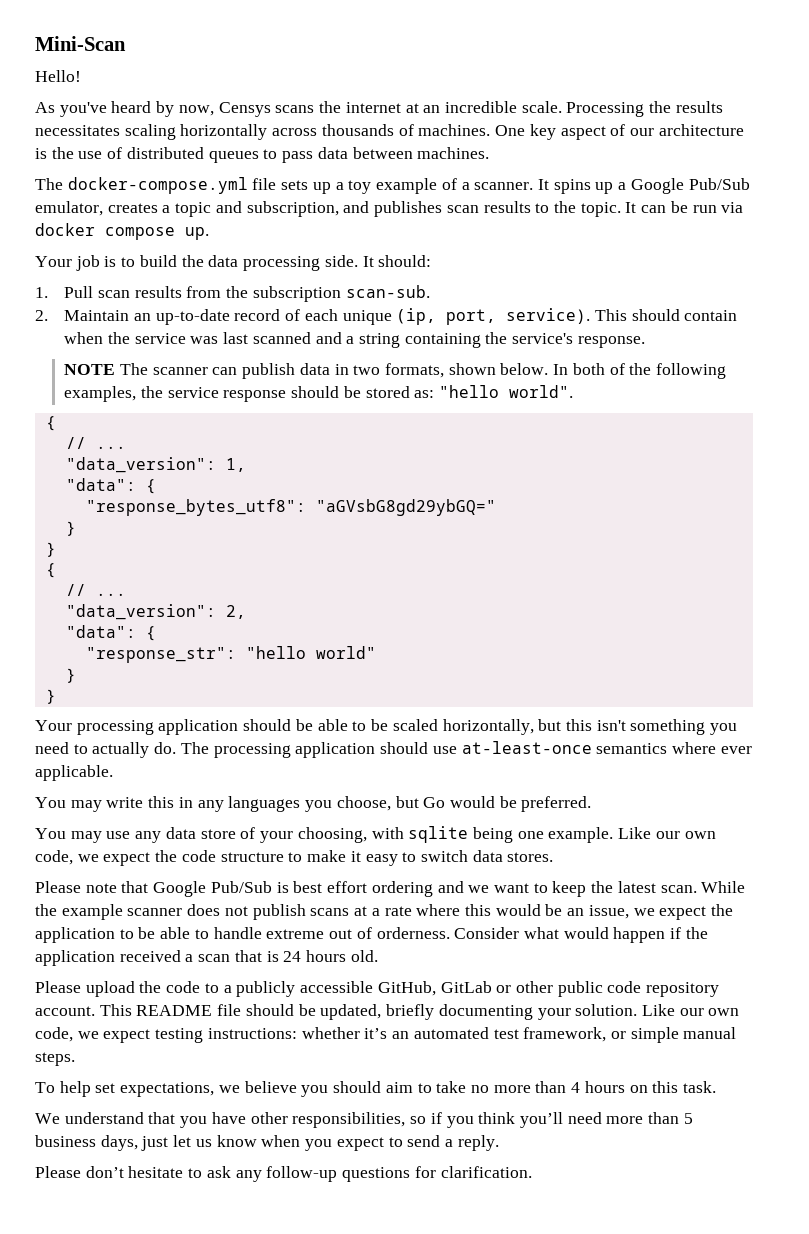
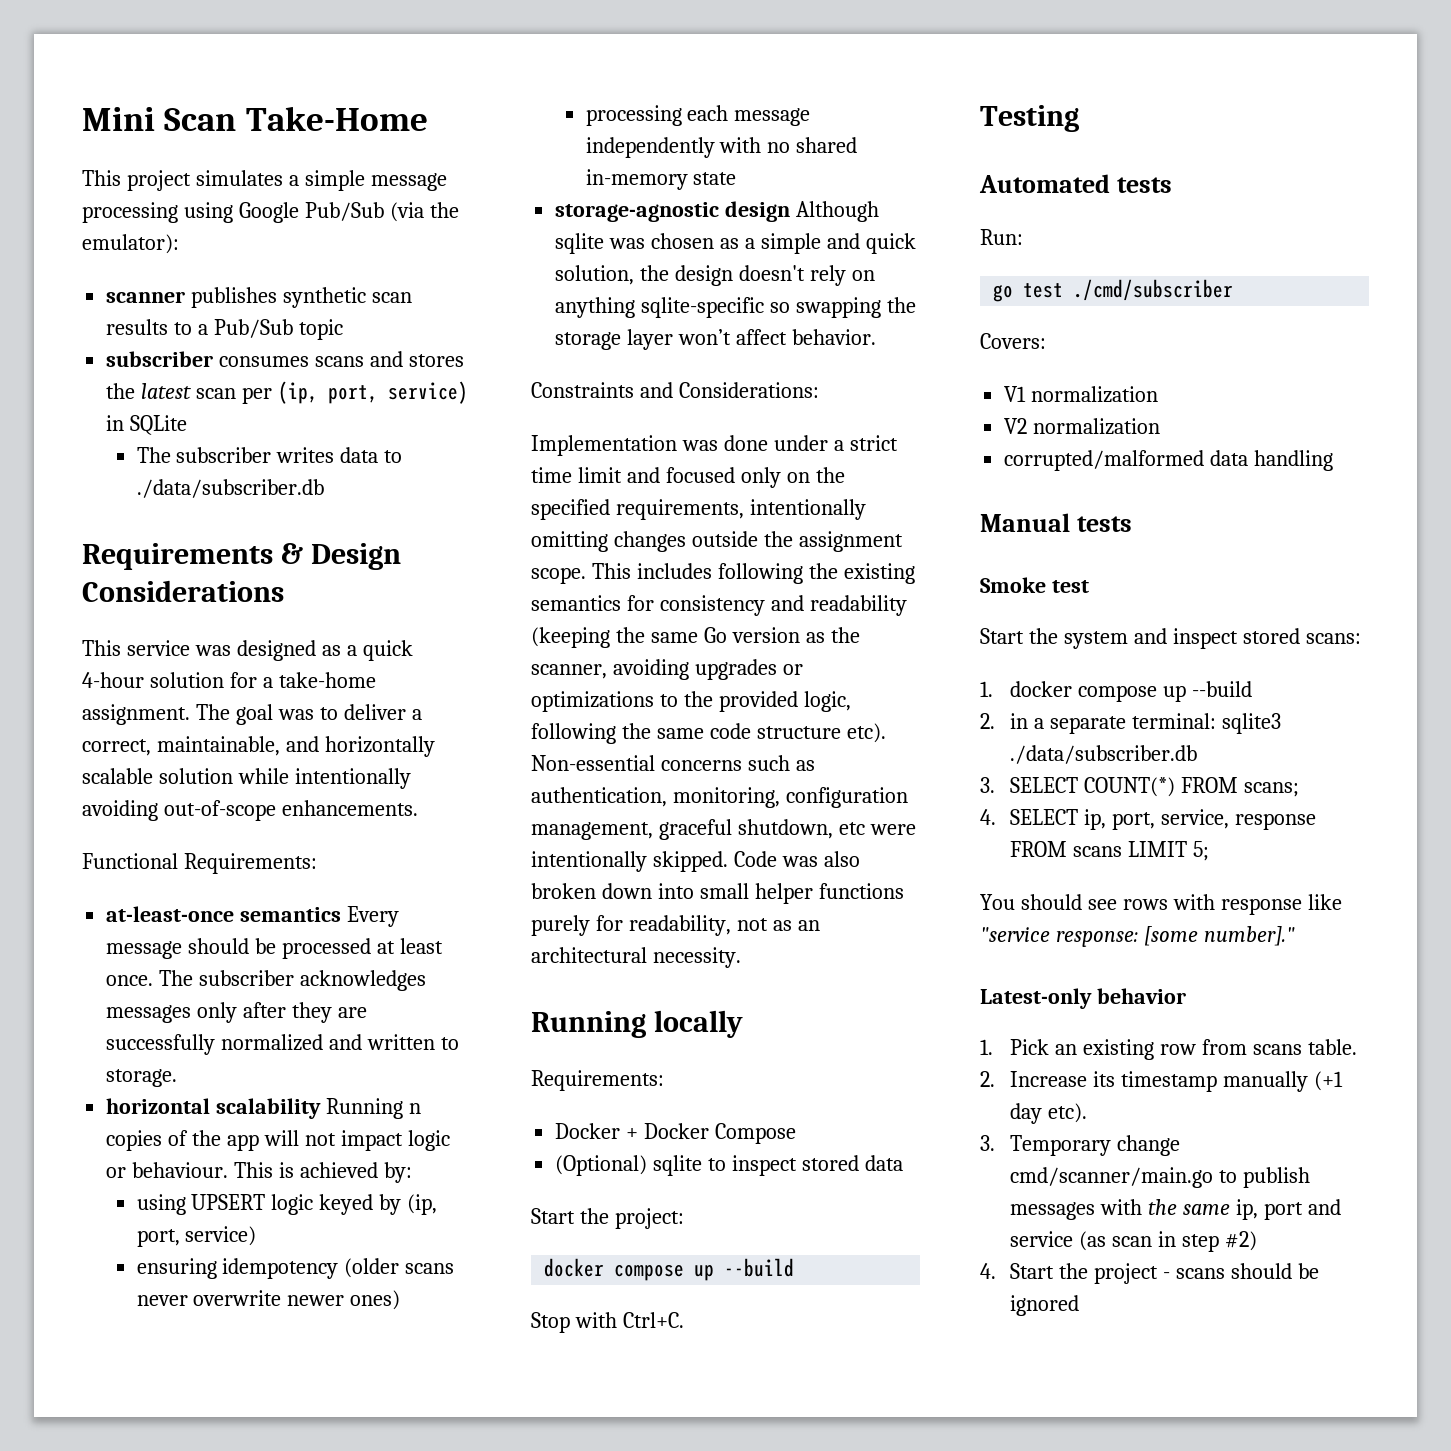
- Mini-Scan
- Hello!
- As you've heard by now, Censys scans the internet at an incredible scale. Processing the results necessitates scaling horizontally across thousands of machines. One key aspect of our architecture is the use of distributed queues to pass data between machines.
- The docker-compose.yml file sets up a toy example of a scanner. It spins up a Google Pub/Sub emulator, creates a topic and subscription, and publishes scan results to the topic. It can be run via docker compose up.
- Your job is to build the data processing side. It should:
- 1. Pull scan results from the subscription scan-sub.
- 2. Maintain an up-to-date record of each unique (ip, port, service). This should contain when the service was last scanned and a string containing the service's response.
- NOTE The scanner can publish data in two formats, shown below. In both of the following examples, the service response should be stored as: "hello world".
- {
- // ...
- "data_version": 1,
- "data": {
- "response_bytes_utf8": "aGVsbG8gd29ybGQ="
- }
- }
- {
- // ...
- "data_version": 2,
- "data": {
- "response_str": "hello world"
- }
- }
- Your processing application should be able to be scaled horizontally, but this isn't something you need to actually do. The processing application should use at-least-once semantics where ever applicable.
- You may write this in any languages you choose, but Go would be preferred.
- You may use any data store of your choosing, with sqlite being one example. Like our own code, we expect the code structure to make it easy to switch data stores.
- Please note that Google Pub/Sub is best effort ordering and we want to keep the latest scan. While the example scanner does not publish scans at a rate where this would be an issue, we expect the application to be able to handle extreme out of orderness. Consider what would happen if the application received a scan that is 24 hours old.
- Please upload the code to a publicly accessible GitHub, GitLab or other public code repository account. This README file should be updated, briefly documenting your solution. Like our own code, we expect testing instructions: whether it’s an automated test framework, or simple manual steps.
- To help set expectations, we believe you should aim to take no more than 4 hours on this task.
- We understand that you have other responsibilities, so if you think you’ll need more than 5 business days, just let us know when you expect to send a reply.
- Please don’t hesitate to ask any follow-up questions for clarification.
+ Mini Scan Take-Home
+ This project simulates a simple message processing using Google Pub/Sub (via the emulator):
+ scanner publishes synthetic scan results to a Pub/Sub topic
+ subscriber consumes scans and stores the latest scan per (ip, port, service) in SQLite
+ The subscriber writes data to ./data/subscriber.db
+ Requirements & Design Considerations
+ This service was designed as a quick 4-hour solution for a take-home assignment. The goal was to deliver a correct, maintainable, and horizontally scalable solution while intentionally avoiding out-of-scope enhancements.
+ Functional Requirements:
+ at-least-once semantics Every message should be processed at least once. The subscriber acknowledges messages only after they are successfully normalized and written to storage.
+ horizontal scalability Running n copies of the app will not impact logic or behaviour. This is achieved by:
+ using UPSERT logic keyed by (ip, port, service)
+ ensuring idempotency (older scans never overwrite newer ones)
+ processing each message independently with no shared in-memory state
+ storage-agnostic design Although sqlite was chosen as a simple and quick solution, the design doesn't rely on anything sqlite-specific so swapping the storage layer won’t affect behavior.
+ Constraints and Considerations:
+ Implementation was done under a strict time limit and focused only on the specified requirements, intentionally omitting changes outside the assignment scope. This includes following the existing semantics for consistency and readability (keeping the same Go version as the scanner, avoiding upgrades or optimizations to the provided logic, following the same code structure etc). Non-essential concerns such as authentication, monitoring, configuration management, graceful shutdown, etc were intentionally skipped. Code was also broken down into small helper functions purely for readability, not as an architectural necessity.
+ Running locally
+ Requirements:
+ Docker + Docker Compose
+ (Optional) sqlite to inspect stored data
+ Start the project:
+ docker compose up --build
+ Stop with Ctrl+C.
+ Testing
+ Automated tests
+ Run:
+ go test ./cmd/subscriber
+ Covers:
+ V1 normalization
+ V2 normalization
+ corrupted/malformed data handling
+ Manual tests
+ Smoke test
+ Start the system and inspect stored scans:
+ 1. docker compose up --build
+ 2. in a separate terminal: sqlite3 ./data/subscriber.db
+ 3. SELECT COUNT(*) FROM scans;
+ 4. SELECT ip, port, service, response FROM scans LIMIT 5;
+ You should see rows with response like "service response: [some number]."
+ Latest-only behavior
+ 1. Pick an existing row from scans table.
+ 2. Increase its timestamp manually (+1 day etc).
+ 3. Temporary change cmd/scanner/main.go to publish messages with the same ip, port and service (as scan in step #2)
+ 4. Start the project - scans should be ignored

